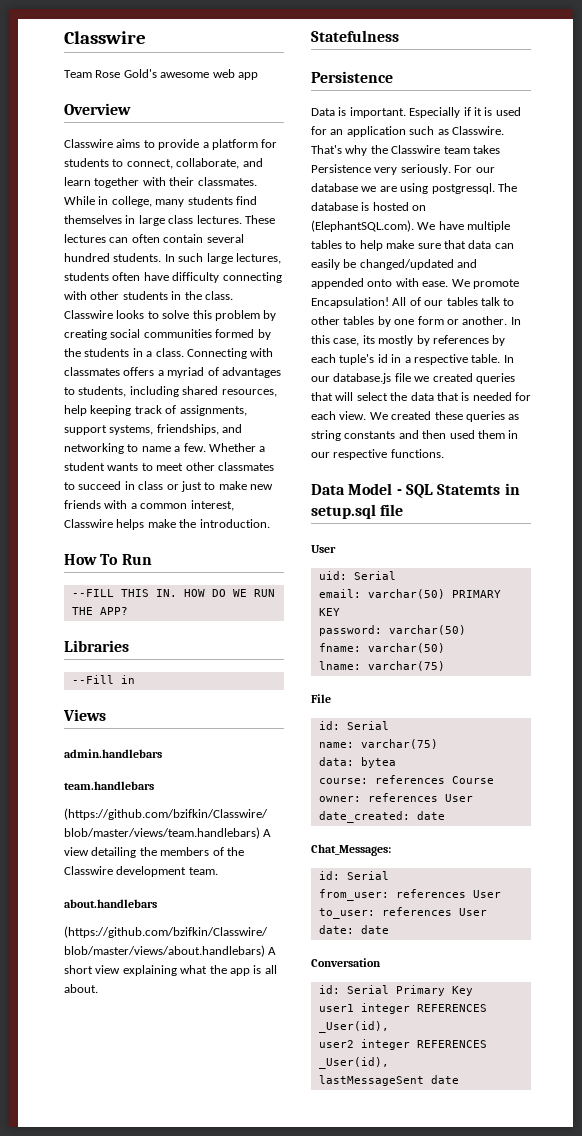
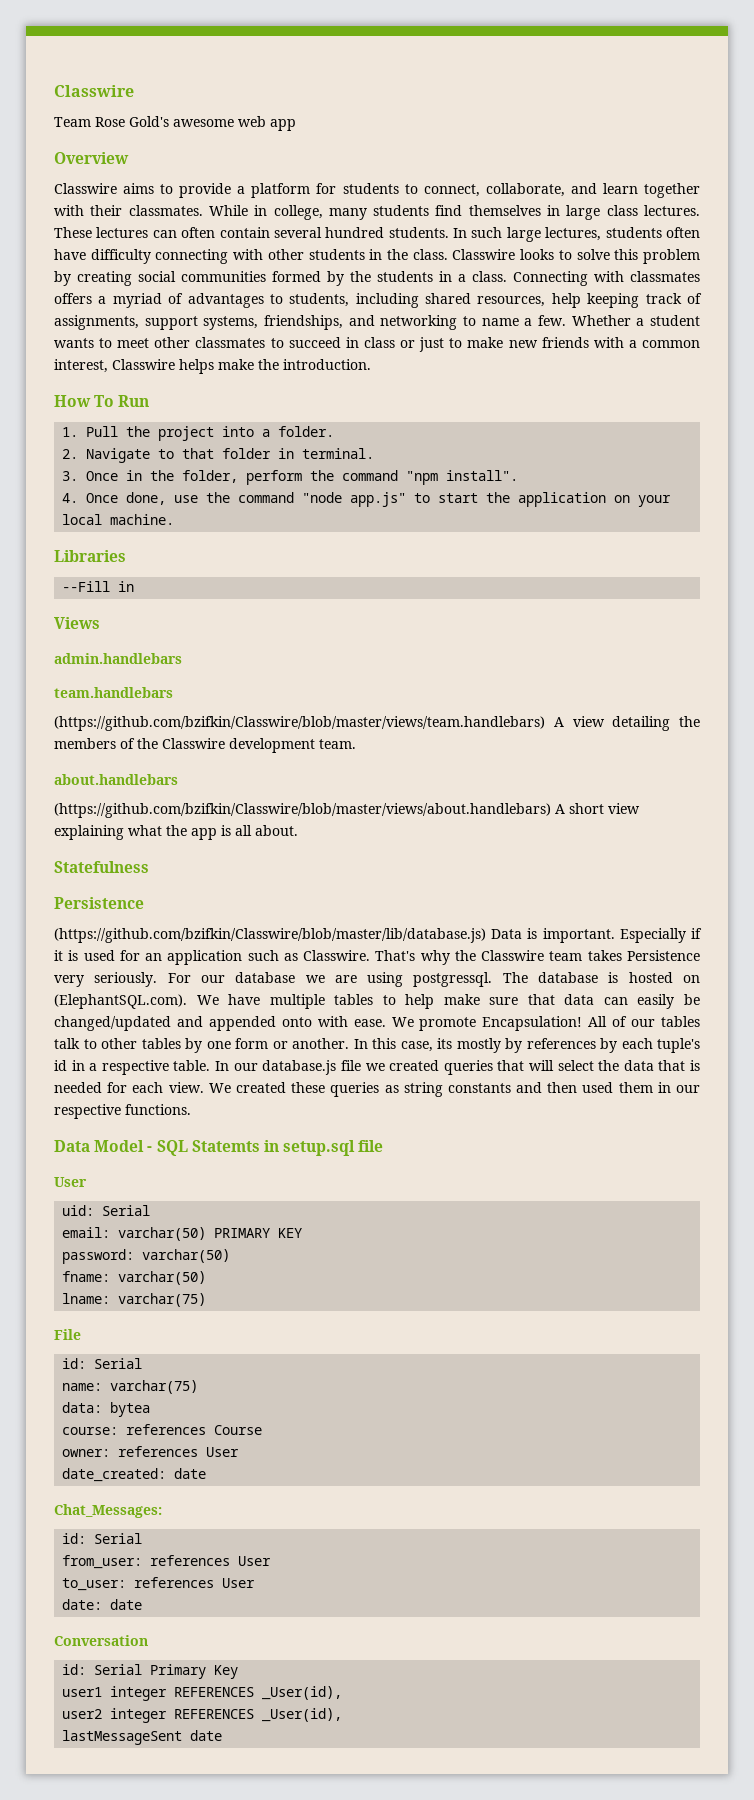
- --FILL THIS IN. HOW DO WE RUN THE APP?
+ 1. Pull the project into a folder.
+ 2. Navigate to that folder in terminal.
+ 3. Once in the folder, perform the command "npm install".
+ 4. Once done, use the command "node app.js" to start the application on your local machine.
- Data is important.
+ (https://github.com/bzifkin/Classwire/blob/master/lib/database.js) Data is important.

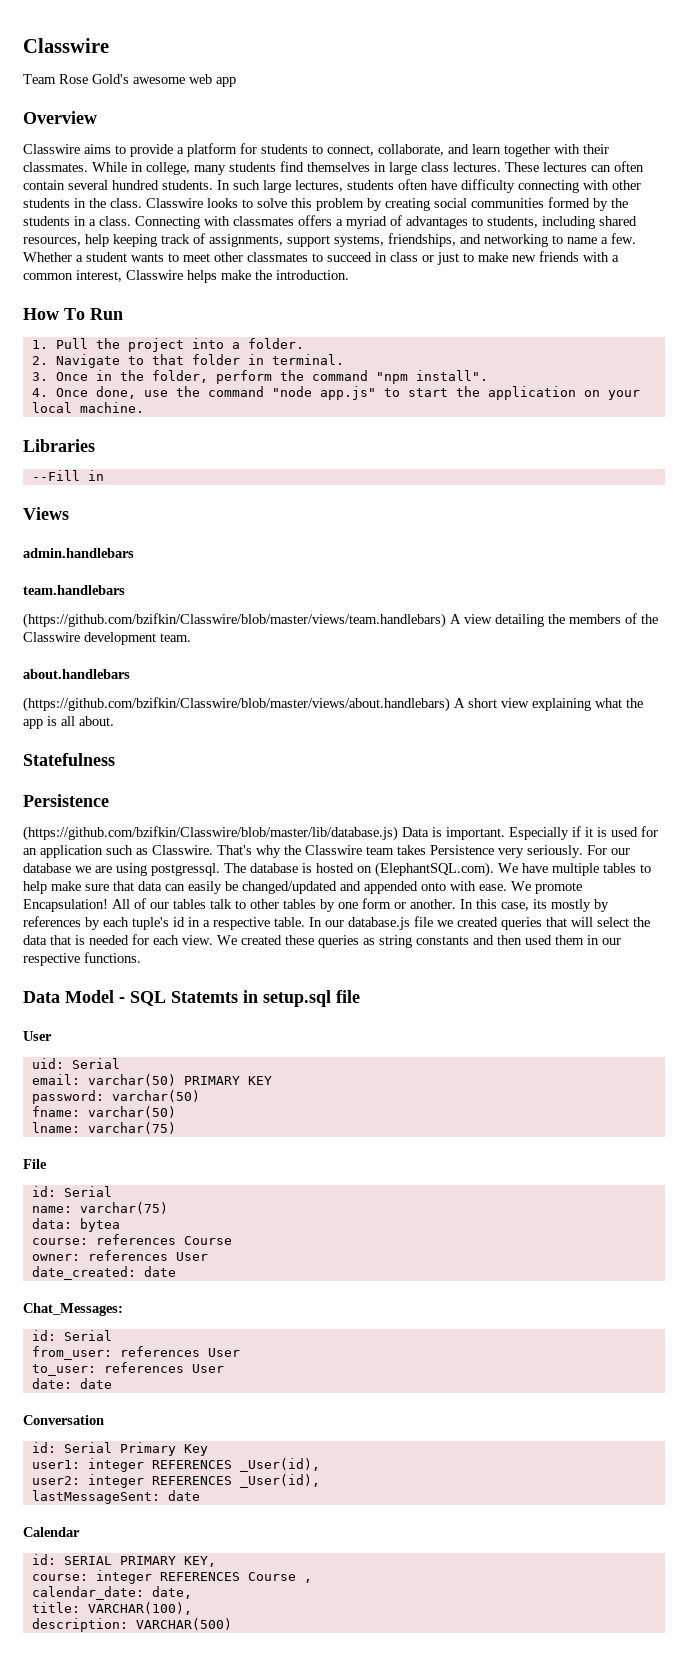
- user1 integer REFERENCES _User(id),
- user2 integer REFERENCES _User(id),
- lastMessageSent date
+ user1: integer REFERENCES _User(id),
+ user2: integer REFERENCES _User(id),
+ lastMessageSent: date
+ Calendar
+ id: SERIAL PRIMARY KEY,
+ course: integer REFERENCES Course ,
+ calendar_date: date,
+ title: VARCHAR(100),
+ description: VARCHAR(500)

